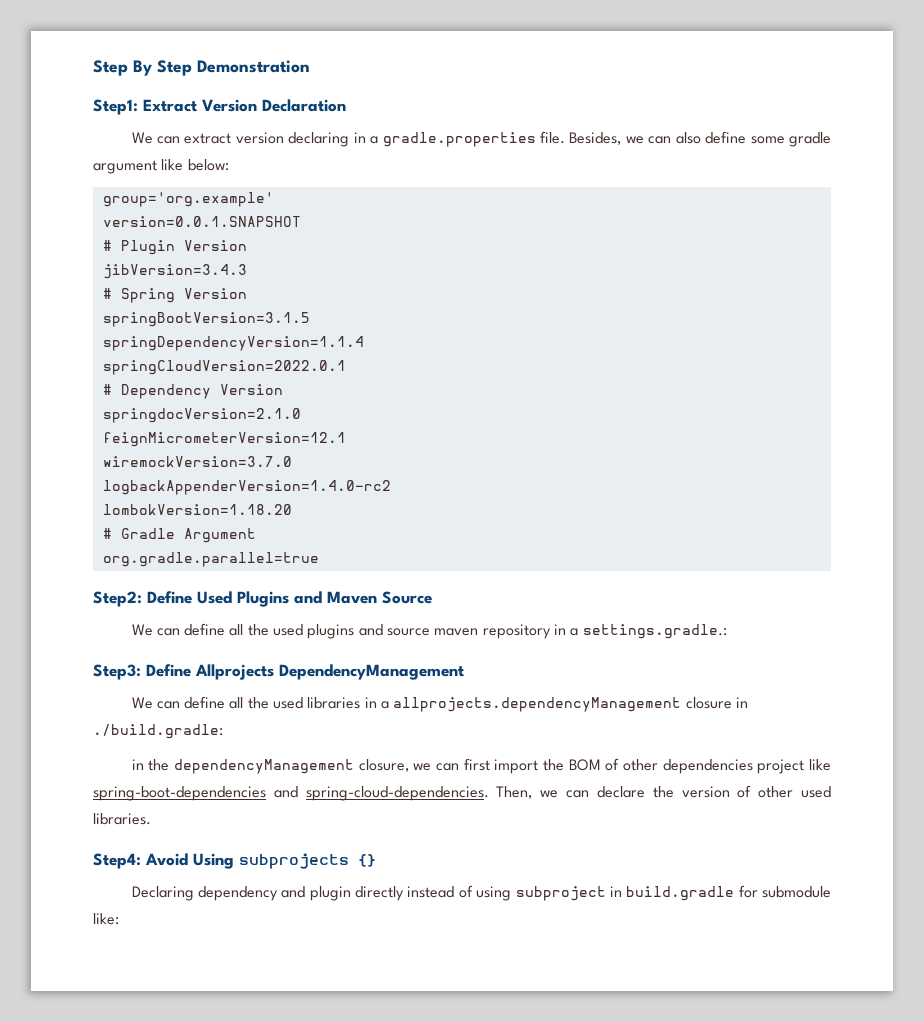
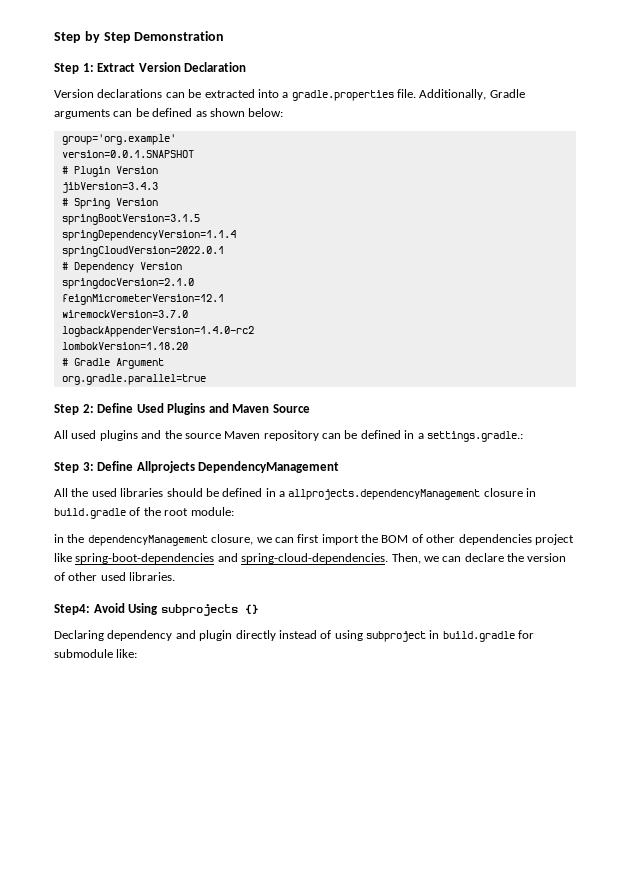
- Step By Step Demonstration
+ Step by Step Demonstration
- Step1: Extract Version Declaration
+ Step 1: Extract Version Declaration
- We can extract version declaring in a gradle.properties file. Besides, we can also define some gradle argument like below:
+ Version declarations can be extracted into a gradle.properties file. Additionally, Gradle arguments can be defined as shown below:
- Step2: Define Used Plugins and Maven Source
+ Step 2: Define Used Plugins and Maven Source
- We can define all the used plugins and source maven repository in a settings.gradle.:
+ All used plugins and the source Maven repository can be defined in a settings.gradle.:
- Step3: Define Allprojects DependencyManagement
+ Step 3: Define Allprojects DependencyManagement
- We can define all the used libraries in a allprojects.dependencyManagement closure in ./build.gradle:
+ All the used libraries should be defined in a allprojects.dependencyManagement closure in build.gradle of the root module:

